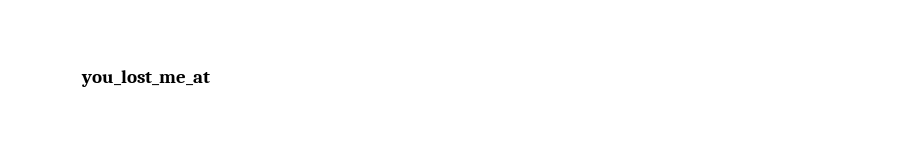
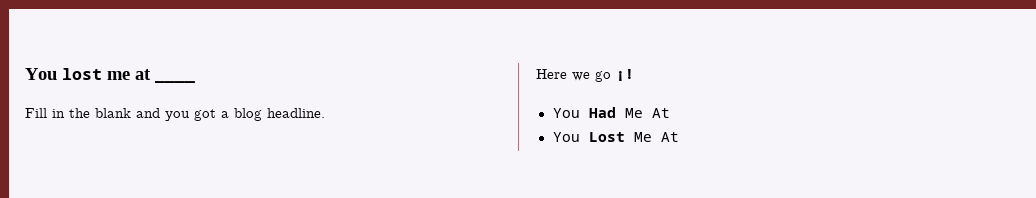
- you_lost_me_at
+ You lost me at ____
+ Fill in the blank and you got a blog headline.
+ Here we go ¡!
+ You Had Me At
+ You Lost Me At

